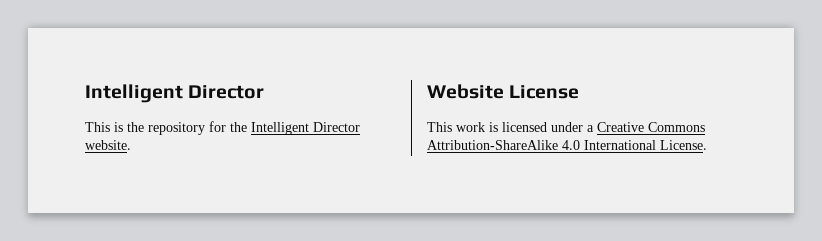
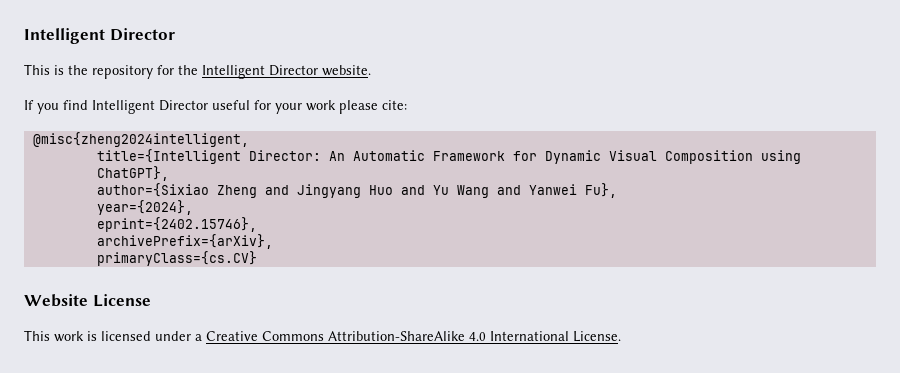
+ If you find Intelligent Director useful for your work please cite:
+ @misc{zheng2024intelligent,
+ title={Intelligent Director: An Automatic Framework for Dynamic Visual Composition using ChatGPT},
+ author={Sixiao Zheng and Jingyang Huo and Yu Wang and Yanwei Fu},
+ year={2024},
+ eprint={2402.15746},
+ archivePrefix={arXiv},
+ primaryClass={cs.CV}

